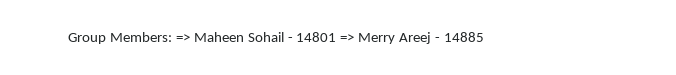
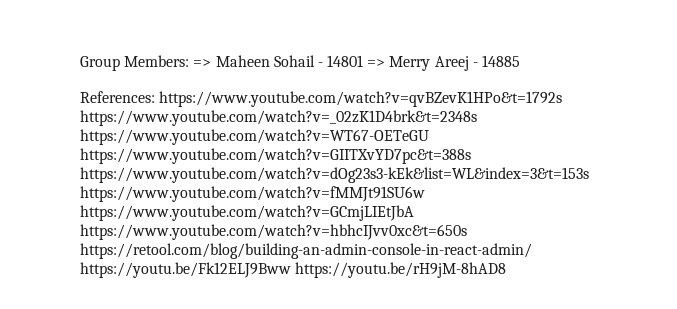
+ References: https://www.youtube.com/watch?v=qvBZevK1HPo&t=1792s https://www.youtube.com/watch?v=_02zK1D4brk&t=2348s https://www.youtube.com/watch?v=WT67-OETeGU https://www.youtube.com/watch?v=GIITXvYD7pc&t=388s https://www.youtube.com/watch?v=dOg23s3-kEk&list=WL&index=3&t=153s https://www.youtube.com/watch?v=fMMJt91SU6w https://www.youtube.com/watch?v=GCmjLIEtJbA https://www.youtube.com/watch?v=hbhcIJvv0xc&t=650s https://retool.com/blog/building-an-admin-console-in-react-admin/ https://youtu.be/Fk12ELJ9Bww https://youtu.be/rH9jM-8hAD8

